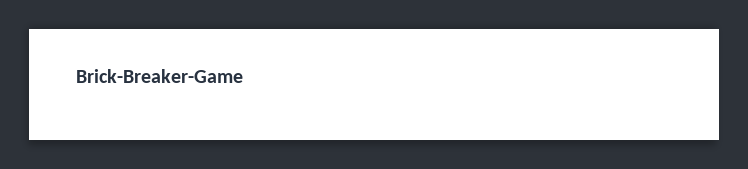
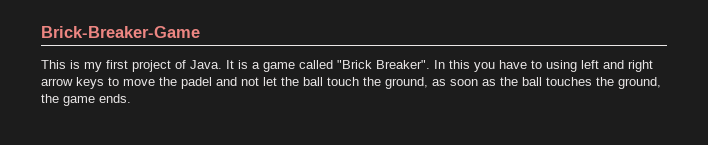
+ This is my first project of Java. It is a game called "Brick Breaker". In this you have to using left and right arrow keys to move the padel and not let the ball touch the ground, as soon as the ball touches the ground, the game ends.

